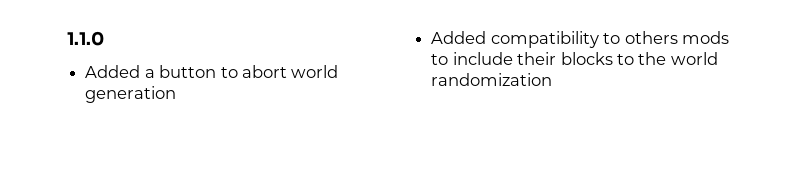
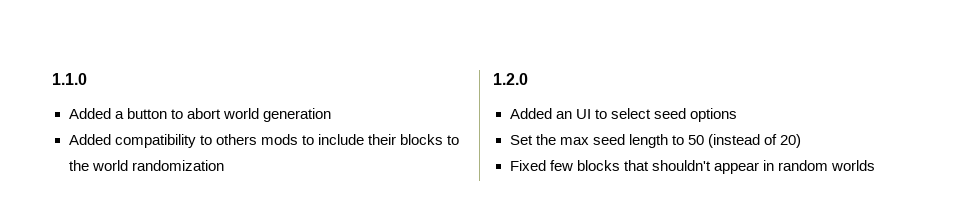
+ 1.2.0
+ Added an UI to select seed options
+ Set the max seed length to 50 (instead of 20)
+ Fixed few blocks that shouldn't appear in random worlds

